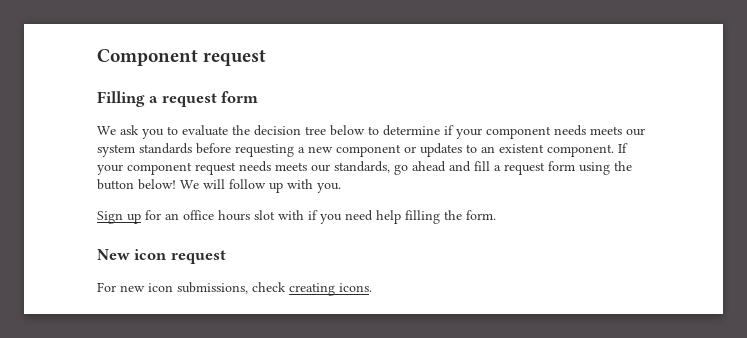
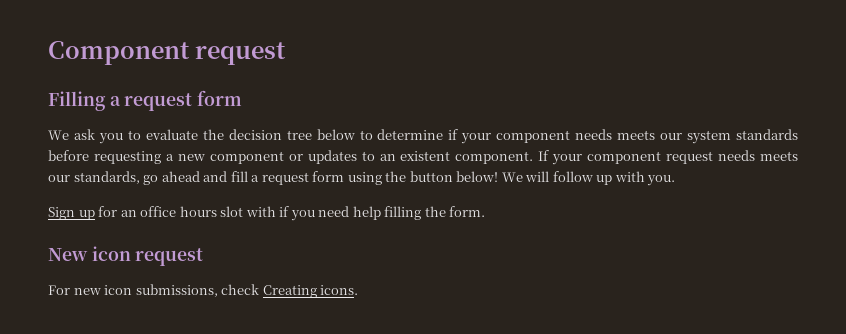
- For new icon submissions, check creating icons.
+ For new icon submissions, check Creating icons.

